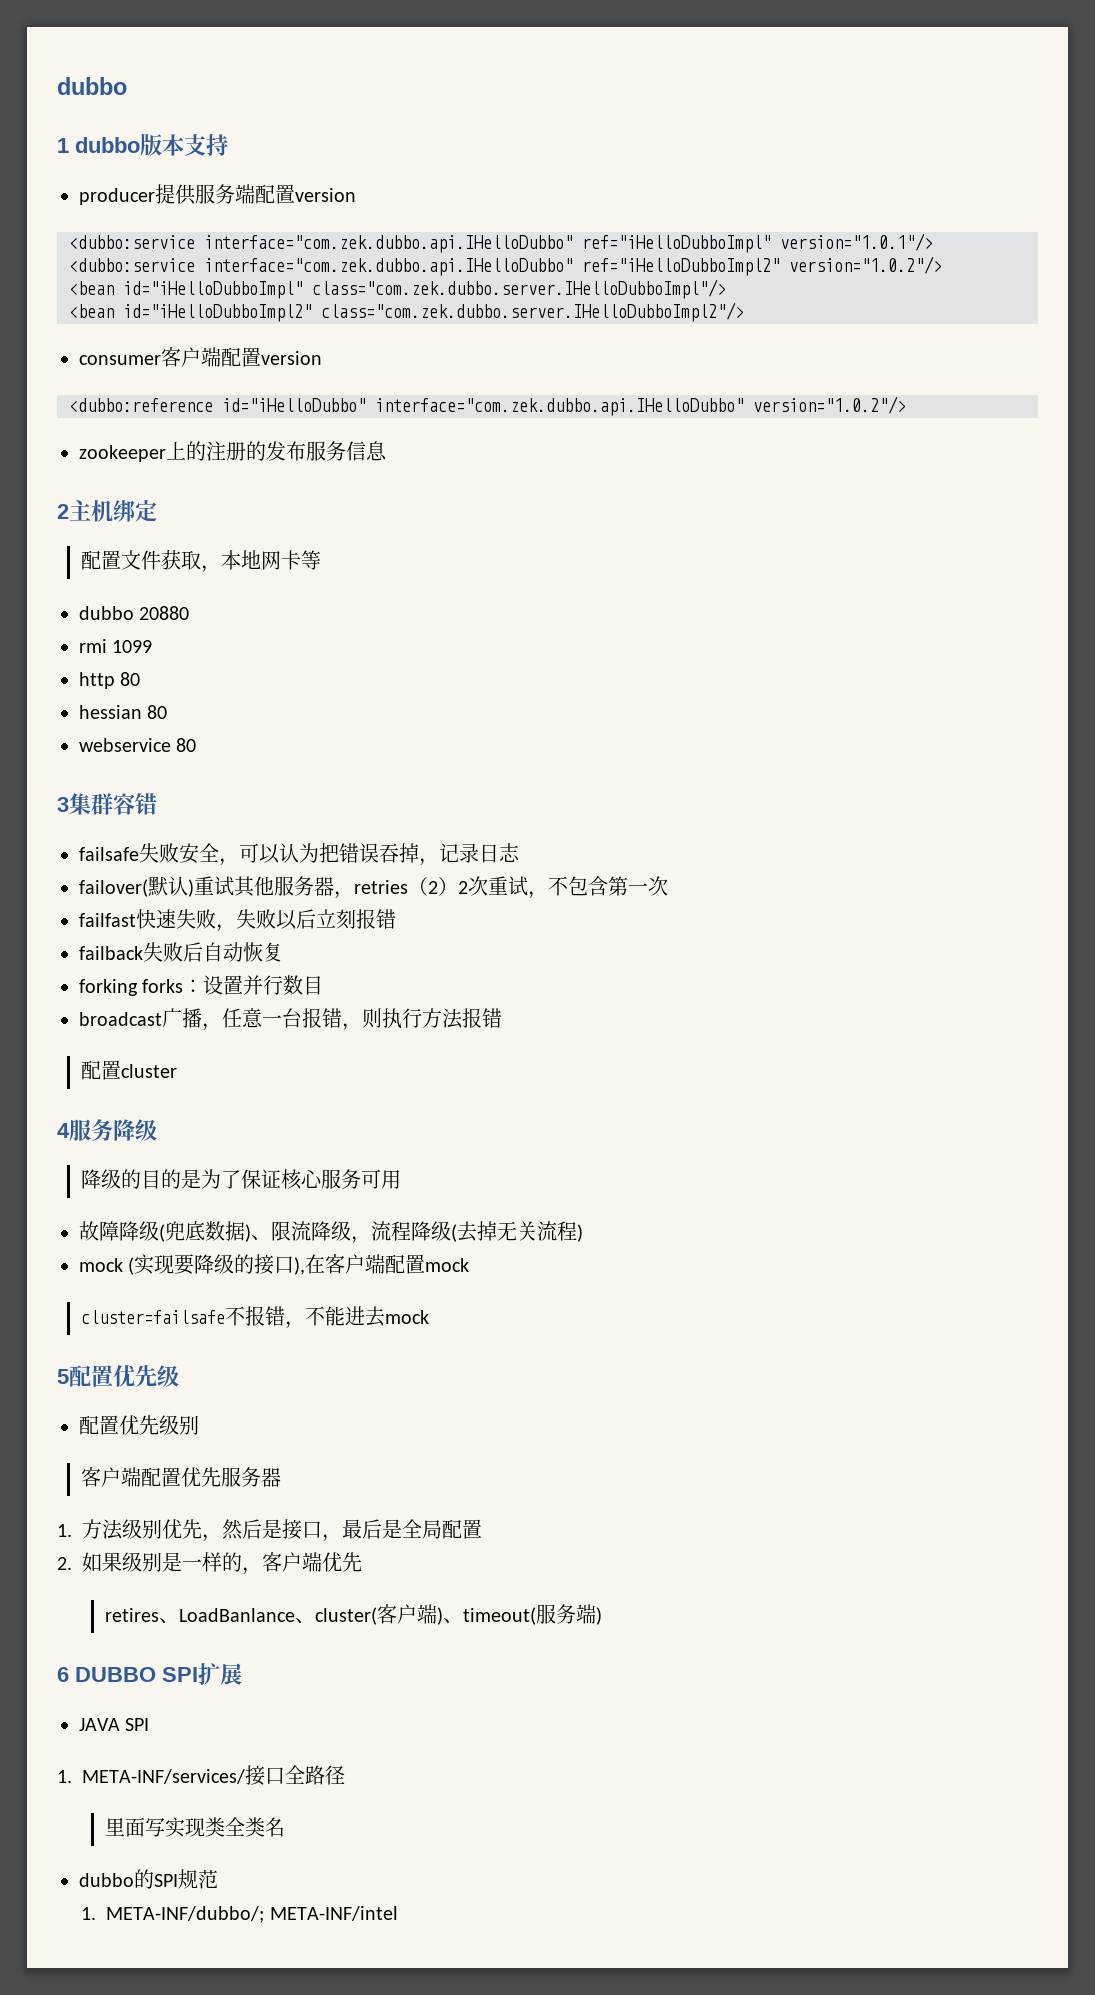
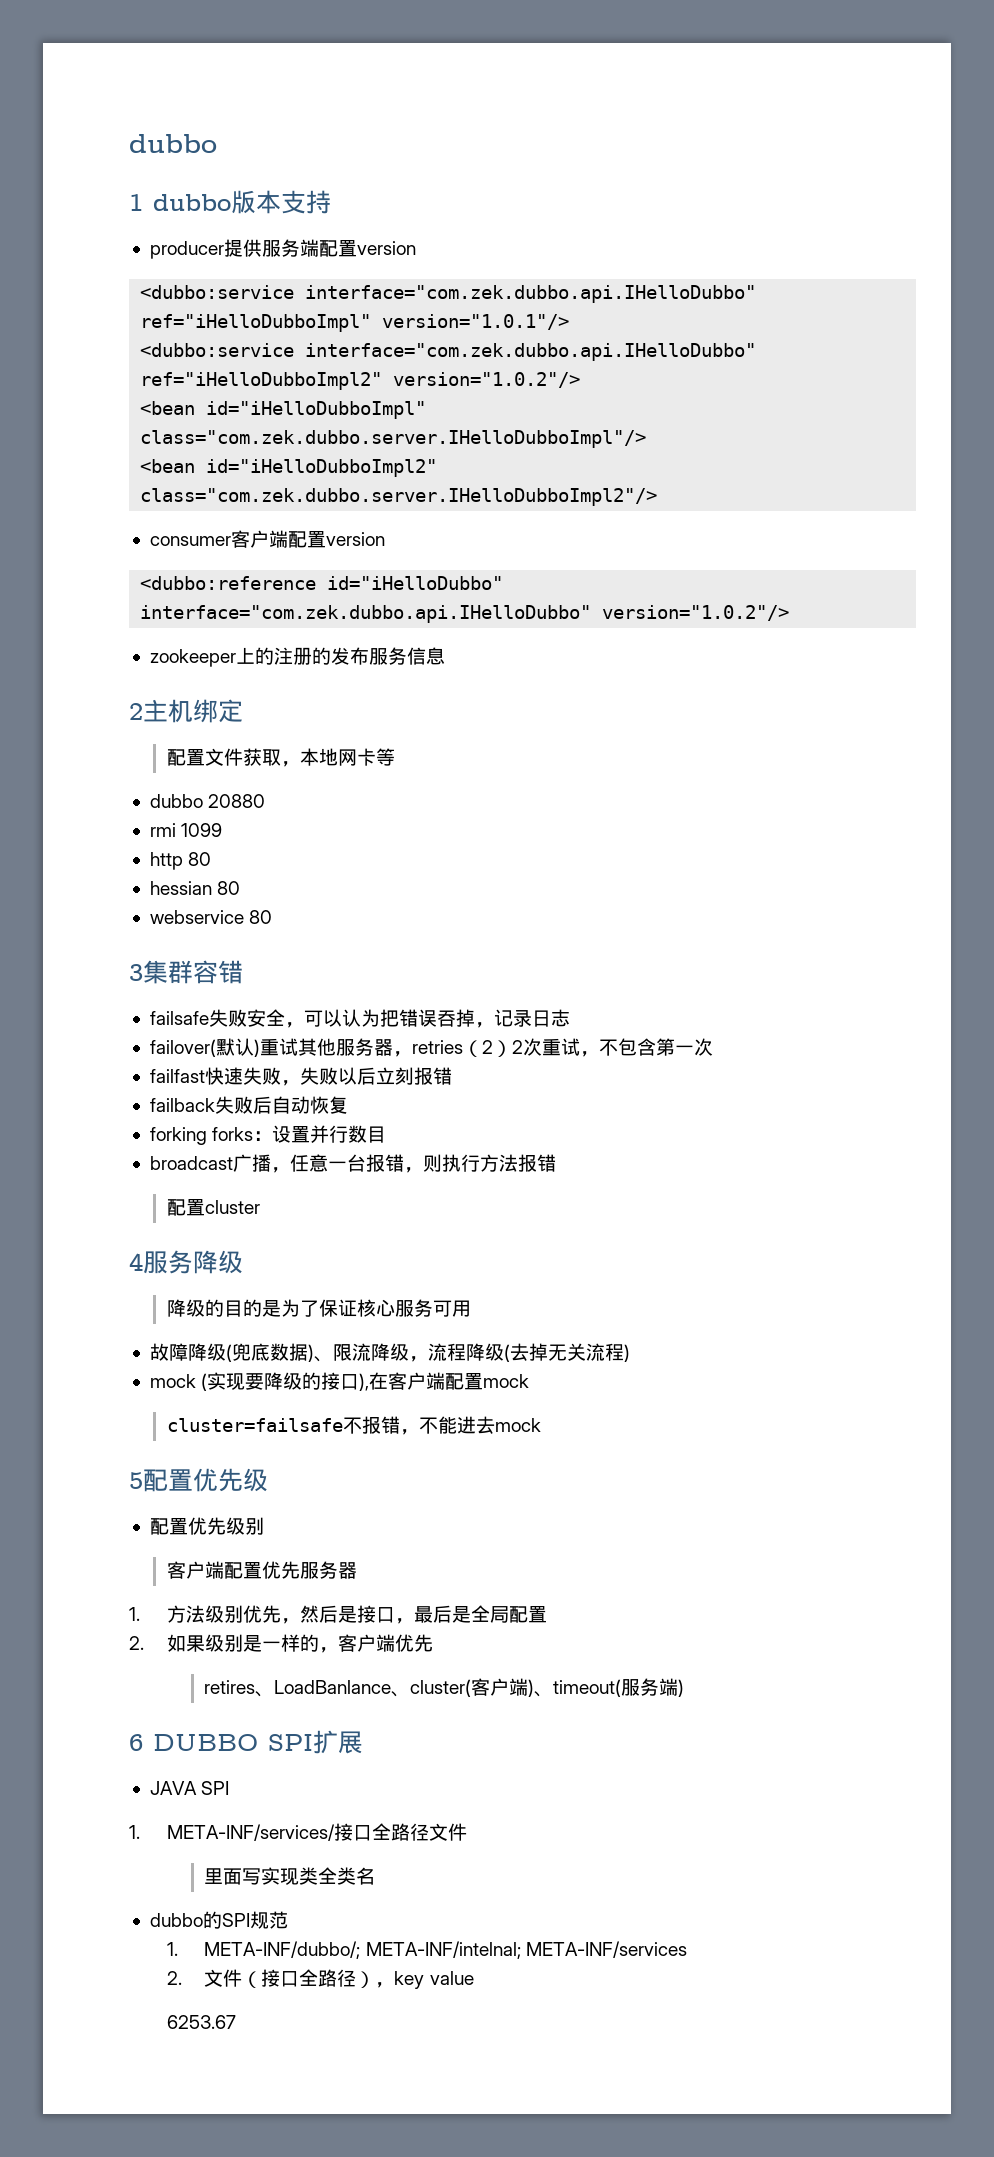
- 1. META-INF/services/接口全路径
+ 1. META-INF/services/接口全路径文件
- 1. META-INF/dubbo/; META-INF/intel
+ 1. META-INF/dubbo/; META-INF/intelnal; META-INF/services
+ 2.文件（接口全路径），key value
+ 6253.67

